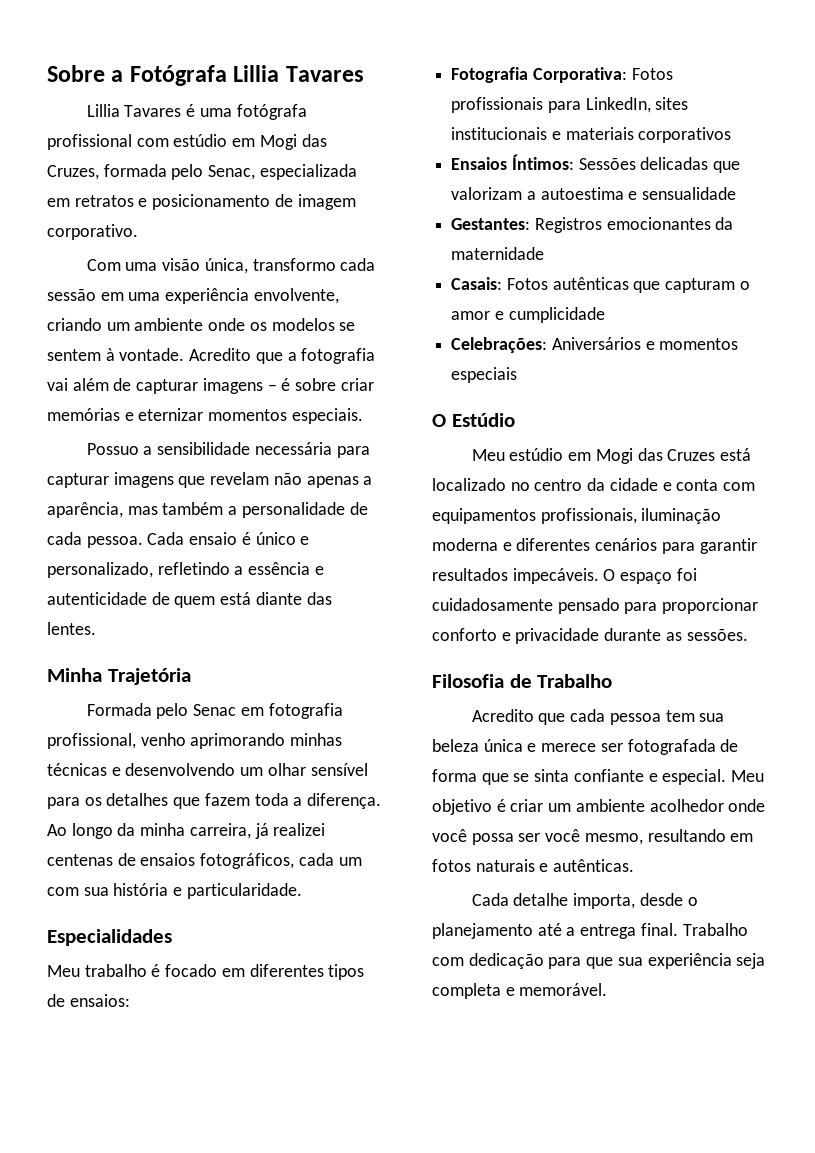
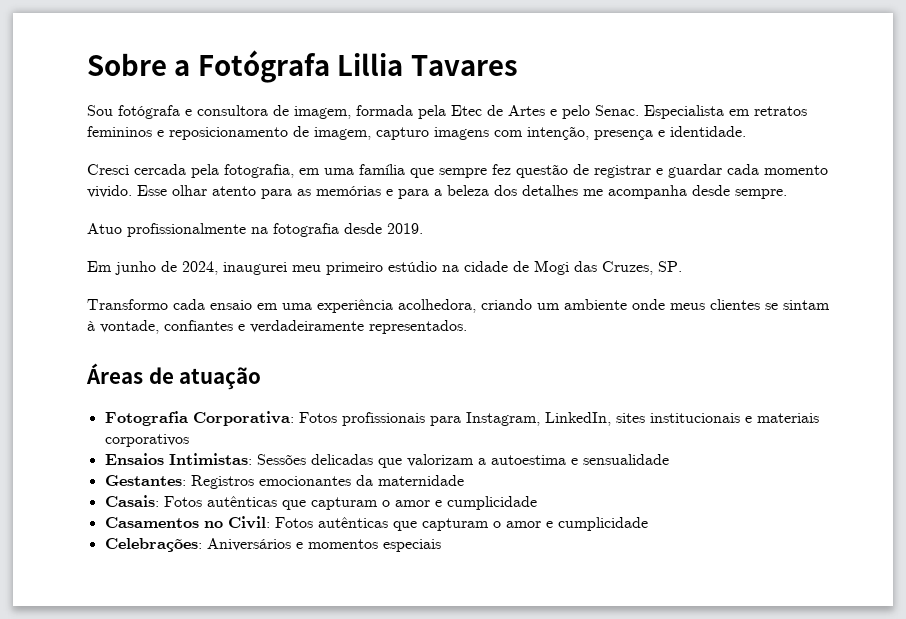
- Lillia Tavares é uma fotógrafa profissional com estúdio em Mogi das Cruzes, formada pelo Senac, especializada em retratos e posicionamento de imagem corporativo.
- Com uma visão única, transformo cada sessão em uma experiência envolvente, criando um ambiente onde os modelos se sentem à vontade. Acredito que a fotografia vai além de capturar imagens – é sobre criar memórias e eternizar momentos especiais.
- Possuo a sensibilidade necessária para capturar imagens que revelam não apenas a aparência, mas também a personalidade de cada pessoa. Cada ensaio é único e personalizado, refletindo a essência e autenticidade de quem está diante das lentes.
- Minha Trajetória
- Formada pelo Senac em fotografia profissional, venho aprimorando minhas técnicas e desenvolvendo um olhar sensível para os detalhes que fazem toda a diferença. Ao longo da minha carreira, já realizei centenas de ensaios fotográficos, cada um com sua história e particularidade.
- Especialidades
- Meu trabalho é focado em diferentes tipos de ensaios:
+ Sou fotógrafa e consultora de imagem, formada pela Etec de Artes e pelo Senac. Especialista em retratos femininos e reposicionamento de imagem, capturo imagens com intenção, presença e identidade.
+ Cresci cercada pela fotografia, em uma família que sempre fez questão de registrar e guardar cada momento vivido. Esse olhar atento para as memórias e para a beleza dos detalhes me acompanha desde sempre.
+ Atuo profissionalmente na fotografia desde 2019.
+ Em junho de 2024, inaugurei meu primeiro estúdio na cidade de Mogi das Cruzes, SP.
+ Transformo cada ensaio em uma experiência acolhedora, criando um ambiente onde meus clientes se sintam à vontade, confiantes e verdadeiramente representados.
+ Áreas de atuação
- Fotografia Corporativa: Fotos profissionais para LinkedIn, sites institucionais e materiais corporativos
+ Fotografia Corporativa: Fotos profissionais para Instagram, LinkedIn, sites institucionais e materiais corporativos
- Ensaios Íntimos: Sessões delicadas que valorizam a autoestima e sensualidade
+ Ensaios Intimistas: Sessões delicadas que valorizam a autoestima e sensualidade
+ Casamentos no Civil: Fotos autênticas que capturam o amor e cumplicidade
- O Estúdio
- Meu estúdio em Mogi das Cruzes está localizado no centro da cidade e conta com equipamentos profissionais, iluminação moderna e diferentes cenários para garantir resultados impecáveis. O espaço foi cuidadosamente pensado para proporcionar conforto e privacidade durante as sessões.
- Filosofia de Trabalho
- Acredito que cada pessoa tem sua beleza única e merece ser fotografada de forma que se sinta confiante e especial. Meu objetivo é criar um ambiente acolhedor onde você possa ser você mesmo, resultando em fotos naturais e autênticas.
- Cada detalhe importa, desde o planejamento até a entrega final. Trabalho com dedicação para que sua experiência seja completa e memorável.

